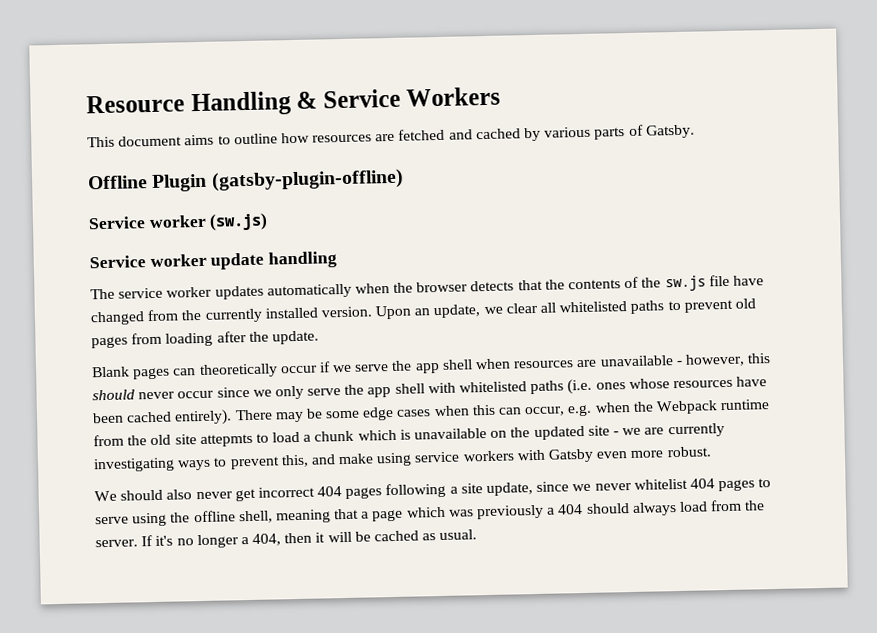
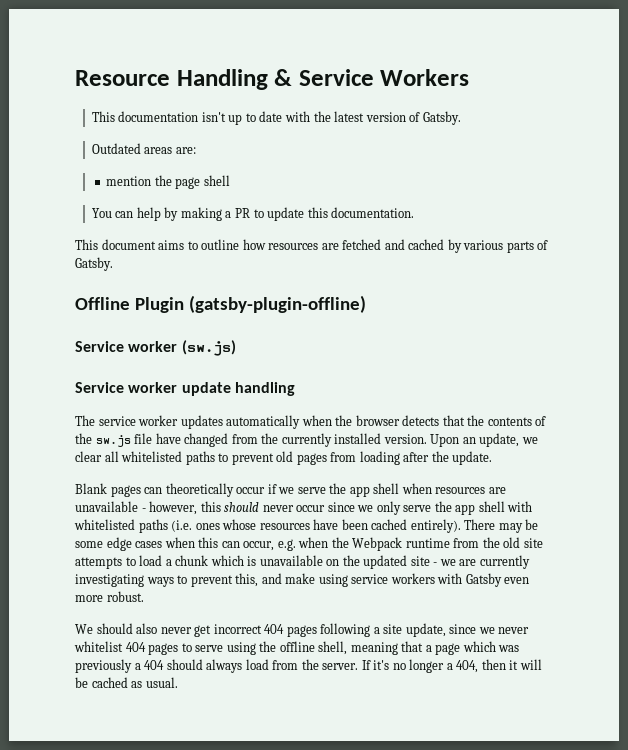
+ This documentation isn't up to date with the latest version of Gatsby.
+ Outdated areas are:
+ mention the page shell
+ You can help by making a PR to update this documentation.
- There may be some edge cases when this can occur, e.g. when the Webpack runtime from the old site attepmts to load a chunk which is unavailable on the updated site - we are currently investigating ways to prevent this, and make using service workers with Gatsby even more robust.
+ There may be some edge cases when this can occur, e.g. when the Webpack runtime from the old site attempts to load a chunk which is unavailable on the updated site - we are currently investigating ways to prevent this, and make using service workers with Gatsby even more robust.

